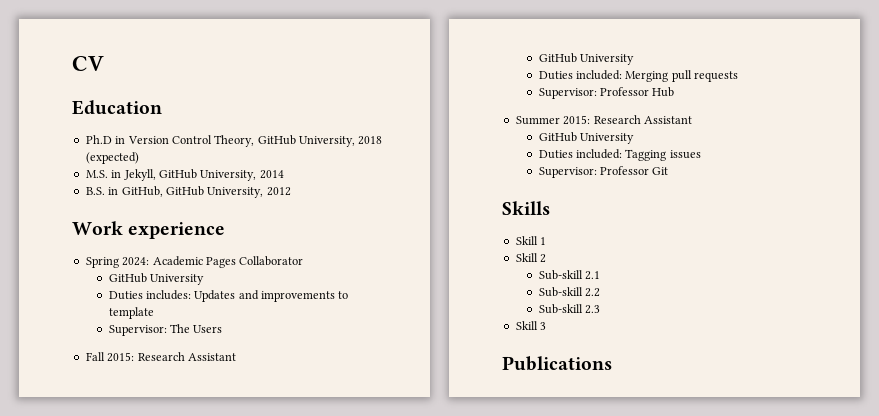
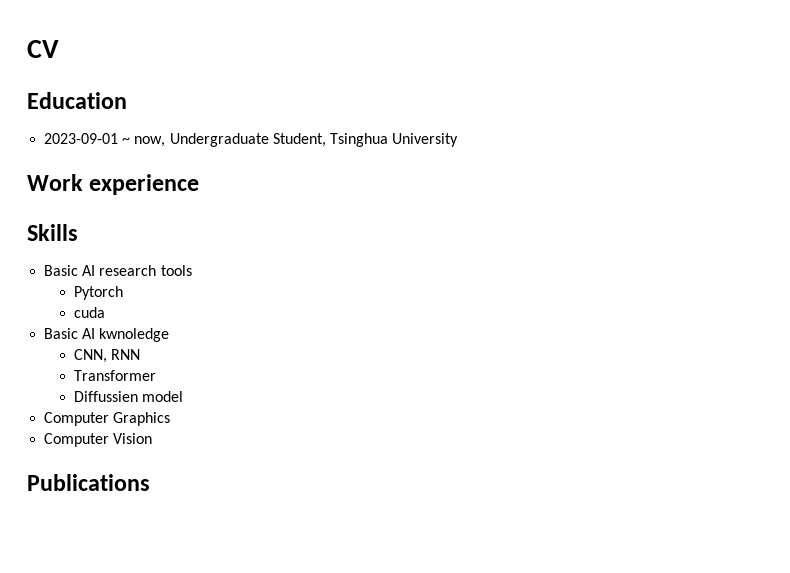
- Ph.D in Version Control Theory, GitHub University, 2018 (expected)
- M.S. in Jekyll, GitHub University, 2014
- B.S. in GitHub, GitHub University, 2012
+ 2023-09-01 ~ now, Undergraduate Student, Tsinghua University
  Work experience
- Spring 2024: Academic Pages Collaborator
- GitHub University
- Duties includes: Updates and improvements to template
- Supervisor: The Users
- Fall 2015: Research Assistant
- GitHub University
- Duties included: Merging pull requests
- Supervisor: Professor Hub
- Summer 2015: Research Assistant
- GitHub University
- Duties included: Tagging issues
- Supervisor: Professor Git
  Skills
- Skill 1
- Skill 2
- Sub-skill 2.1
- Sub-skill 2.2
- Sub-skill 2.3
- Skill 3
+ Basic AI research tools
+ Pytorch
+ cuda
+ Basic AI kwnoledge
+ CNN, RNN
+ Transformer
+ Diffussien model
+ Computer Graphics
+ Computer Vision

